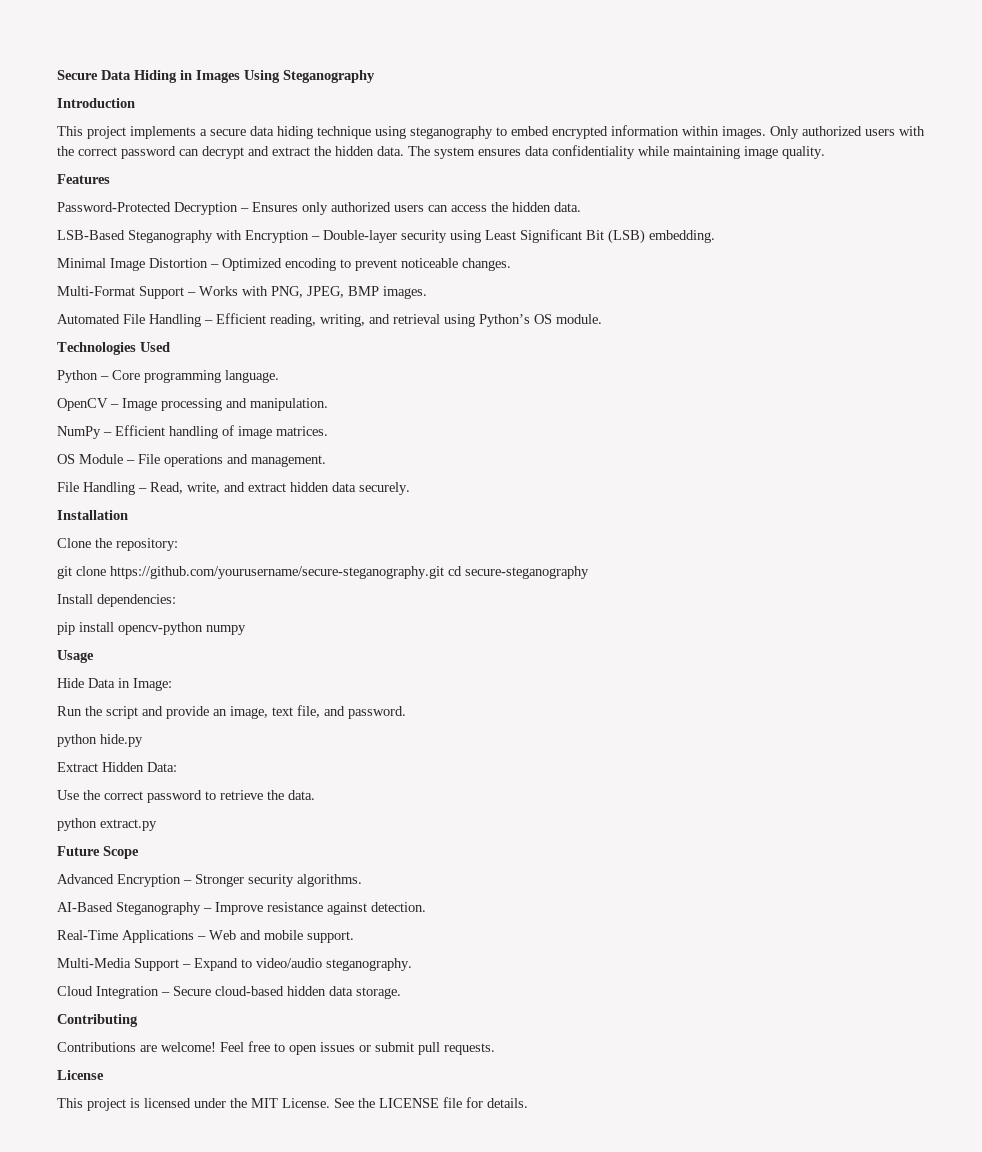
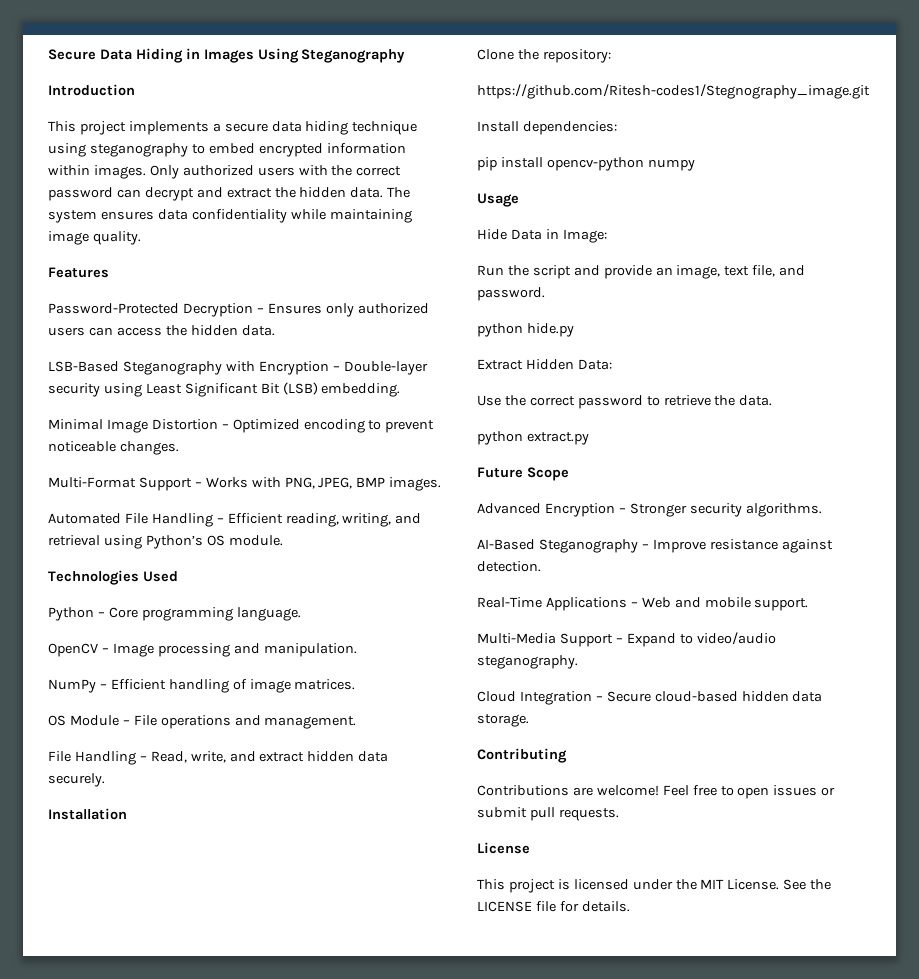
- git clone https://github.com/yourusername/secure-steganography.git cd secure-steganography
+ https://github.com/Ritesh-codes1/Stegnography_image.git

